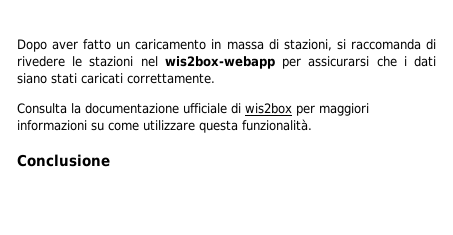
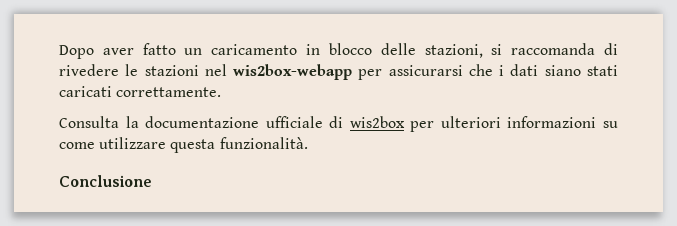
- Dopo aver fatto un caricamento in massa di stazioni, si raccomanda di rivedere le stazioni nel wis2box-webapp per assicurarsi che i dati siano stati caricati correttamente.
+ Dopo aver fatto un caricamento in blocco delle stazioni, si raccomanda di rivedere le stazioni nel wis2box-webapp per assicurarsi che i dati siano stati caricati correttamente.
- Consulta la documentazione ufficiale di wis2box per maggiori informazioni su come utilizzare questa funzionalità.
+ Consulta la documentazione ufficiale di wis2box per ulteriori informazioni su come utilizzare questa funzionalità.

